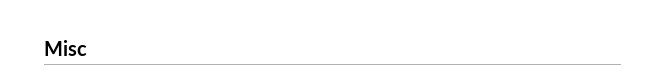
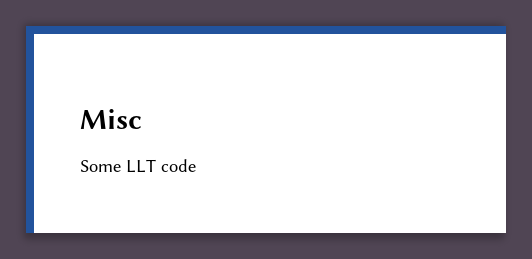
+ Some LLT code

